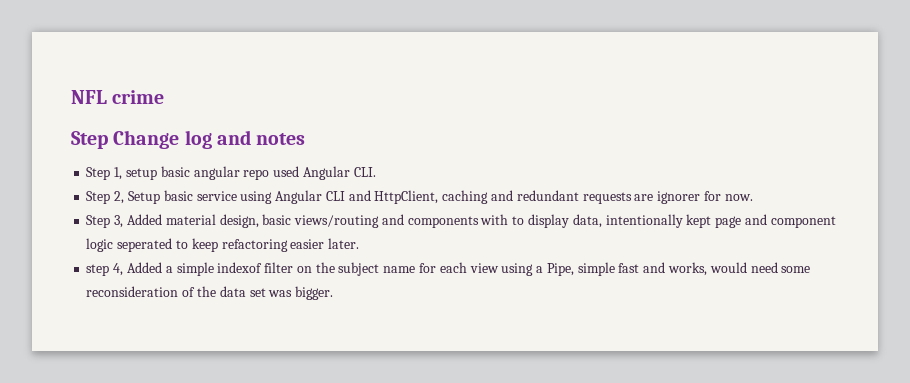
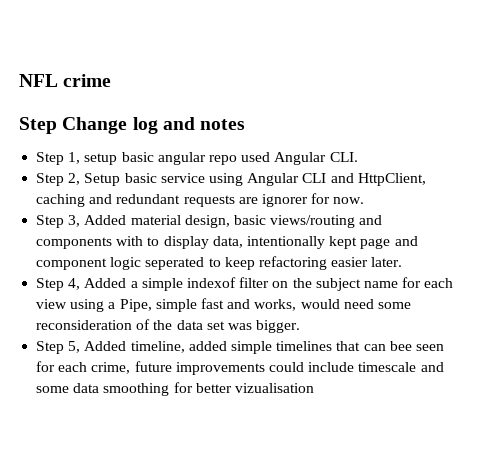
- step 4, Added a simple indexof filter on the subject name for each view using a Pipe, simple fast and works, would need some reconsideration of the data set was bigger.
+ Step 4, Added a simple indexof filter on the subject name for each view using a Pipe, simple fast and works, would need some reconsideration of the data set was bigger.
+ Step 5, Added timeline, added simple timelines that can bee seen for each crime, future improvements could include timescale and some data smoothing for better vizualisation

